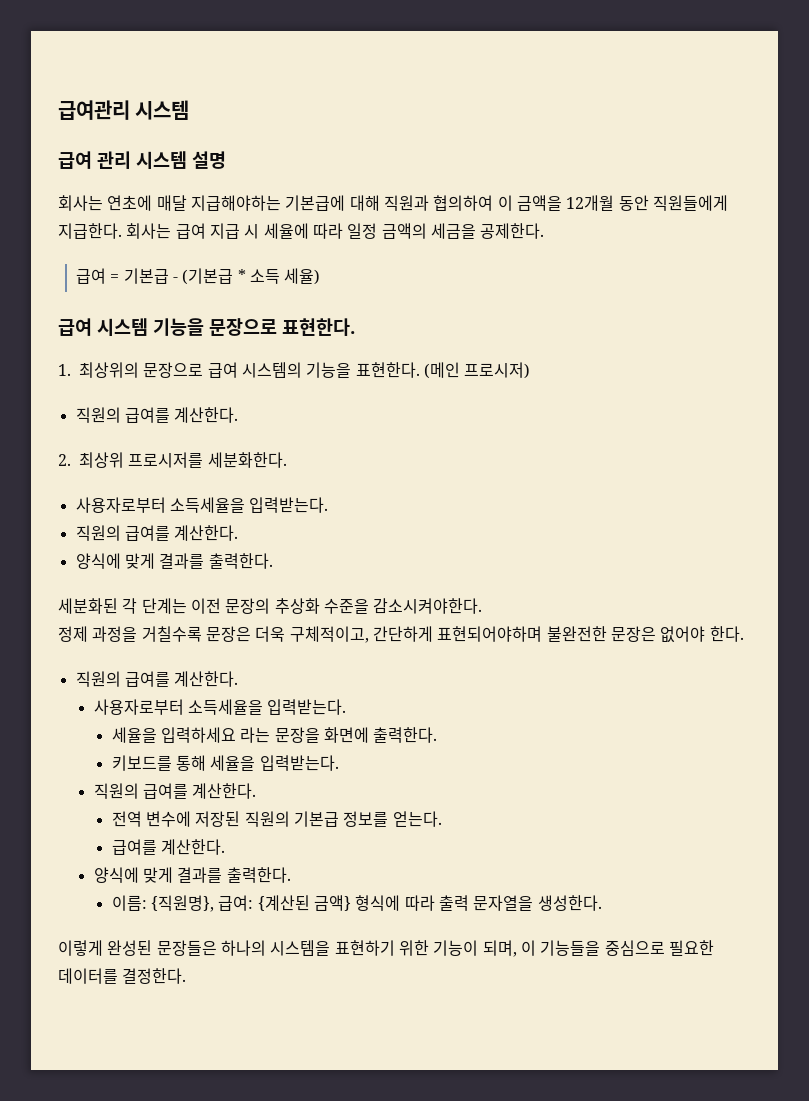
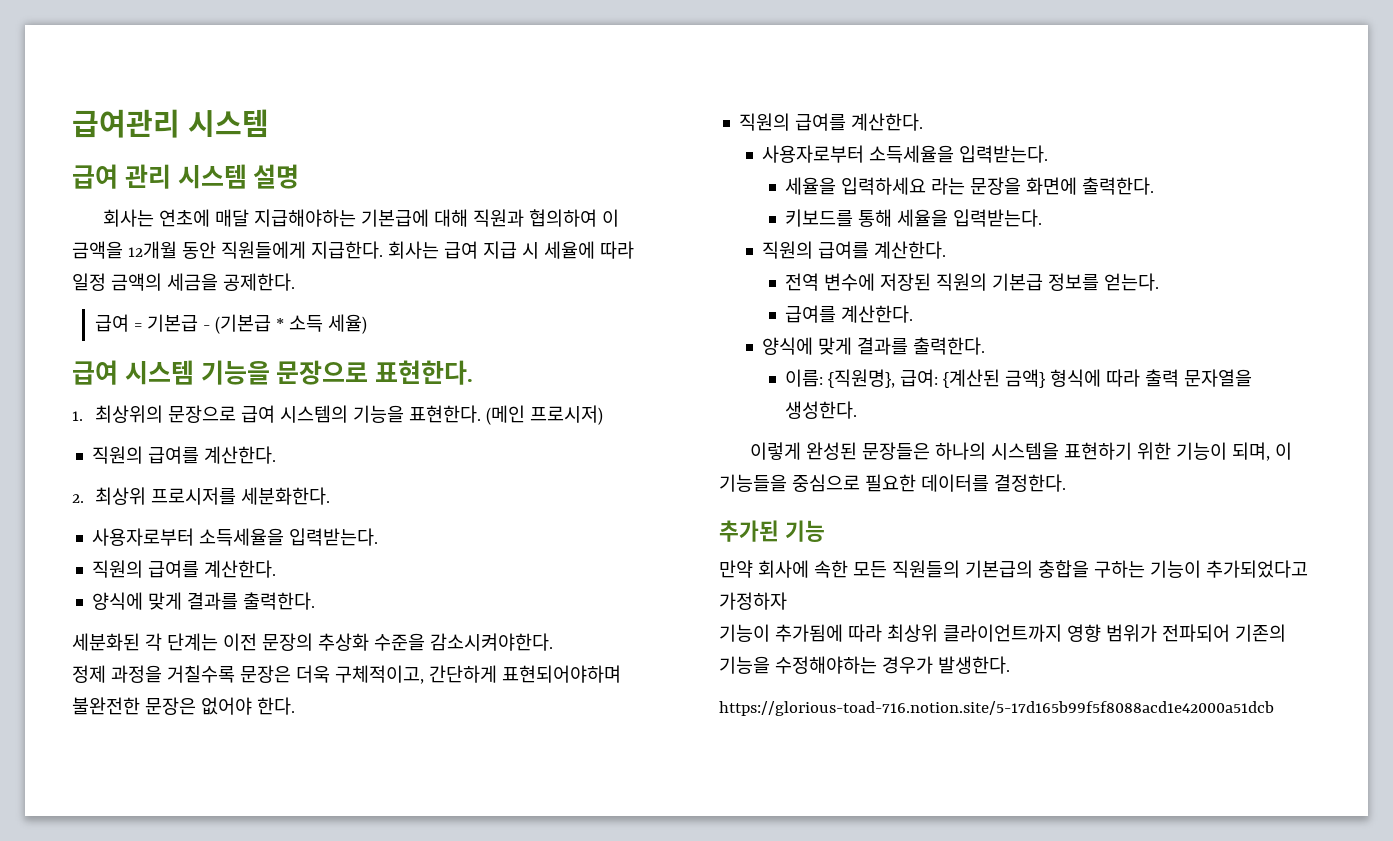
+ 추가된 기능
+ 만약 회사에 속한 모든 직원들의 기본급의 충합을 구하는 기능이 추가되었다고 가정하자
+ 기능이 추가됨에 따라 최상위 클라이언트까지 영향 범위가 전파되어 기존의 기능을 수정해야하는 경우가 발생한다.
+ https://glorious-toad-716.notion.site/5-17d165b99f5f8088acd1e42000a51dcb

